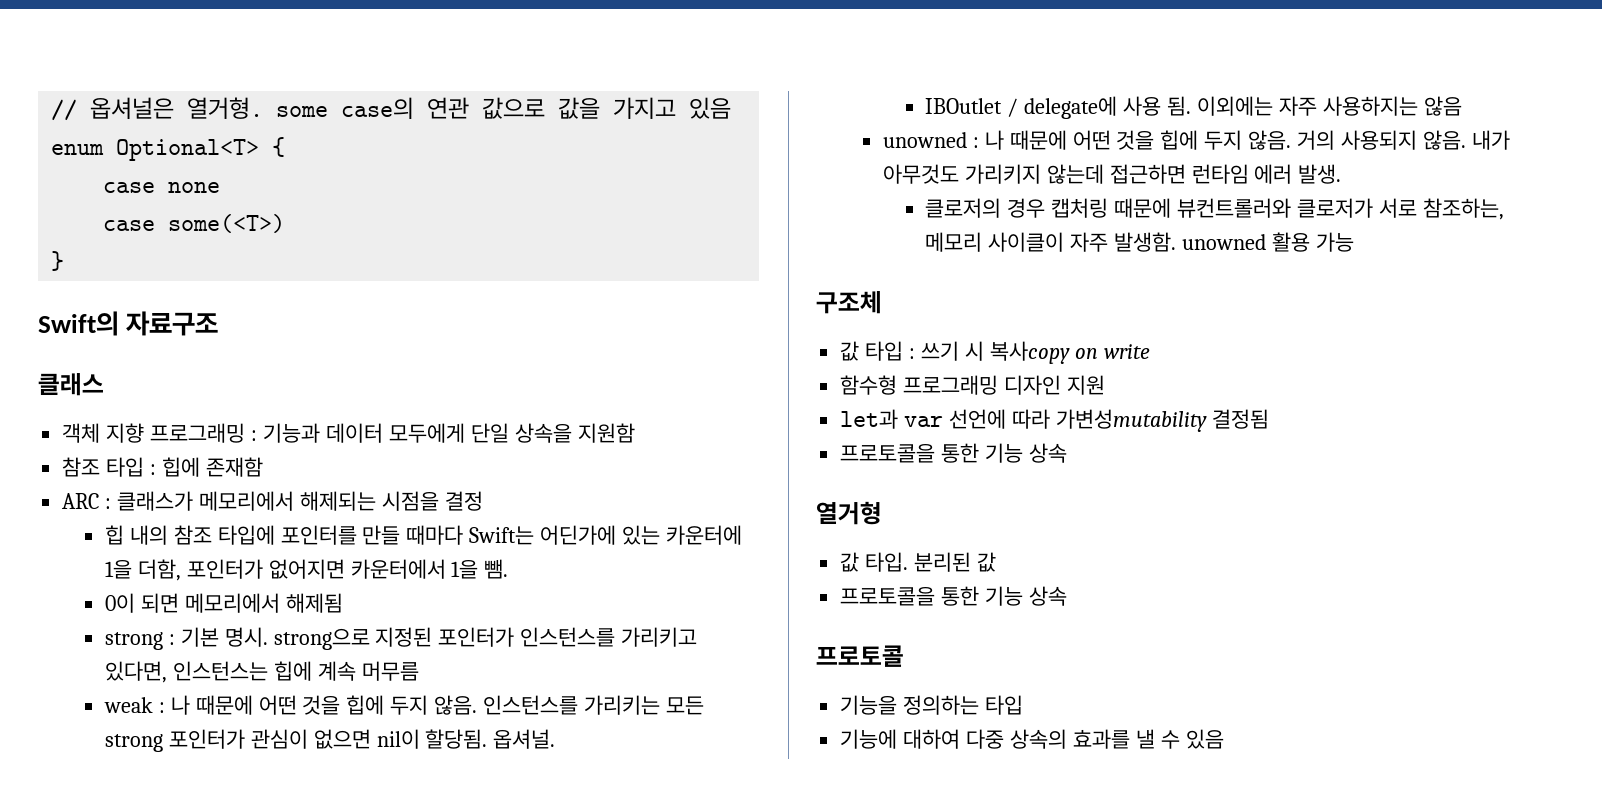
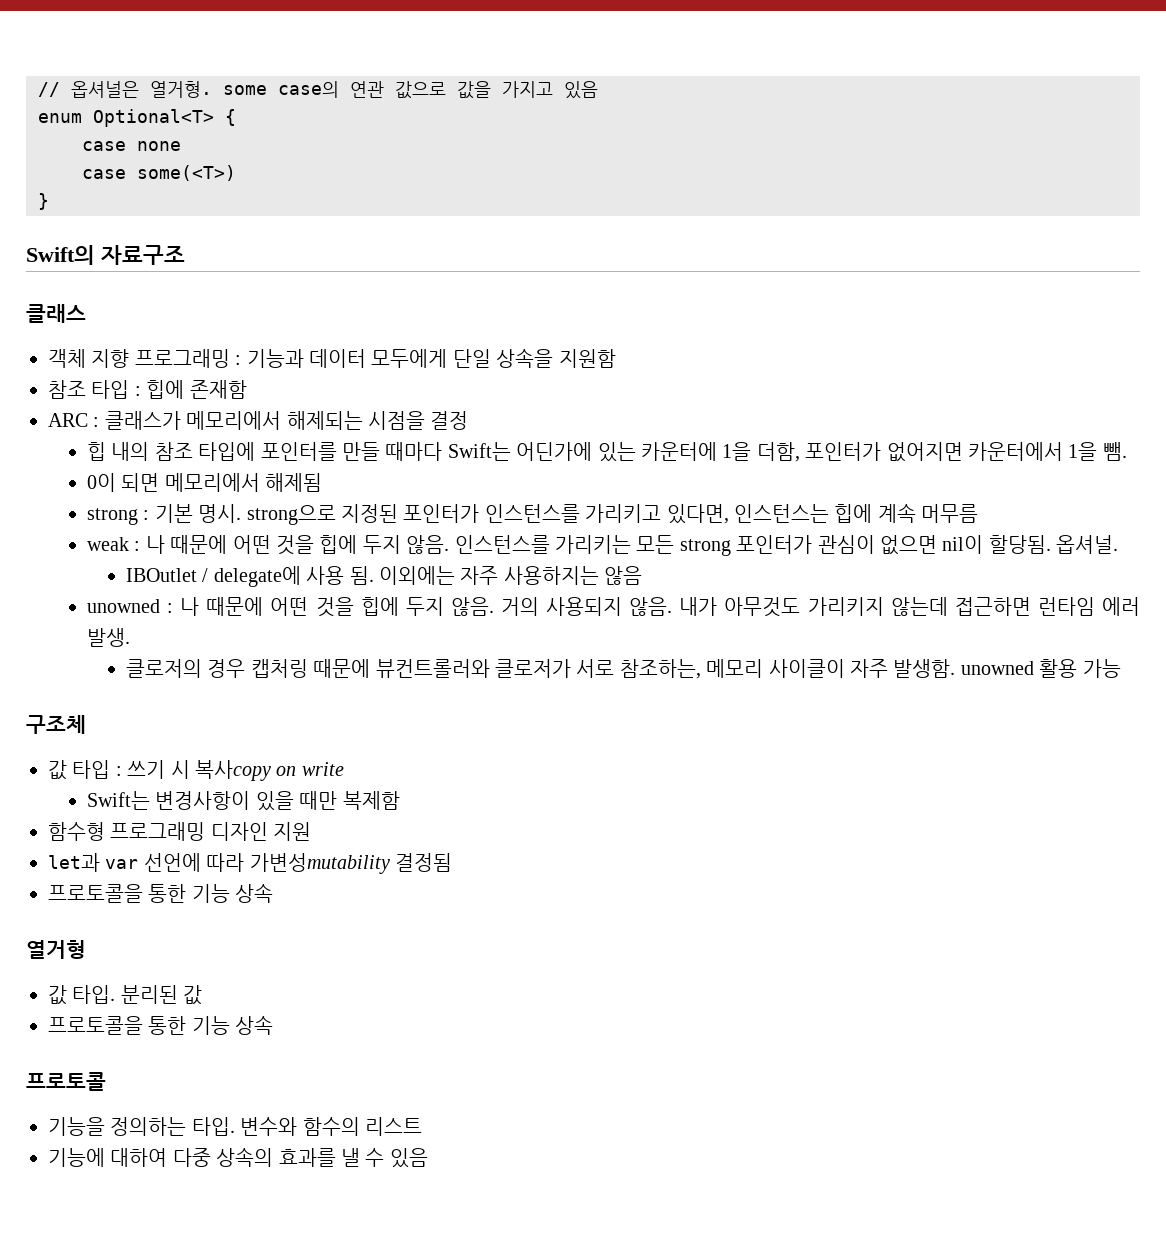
+ Swift는 변경사항이 있을 때만 복제함
- 기능을 정의하는 타입
+ 기능을 정의하는 타입. 변수와 함수의 리스트

